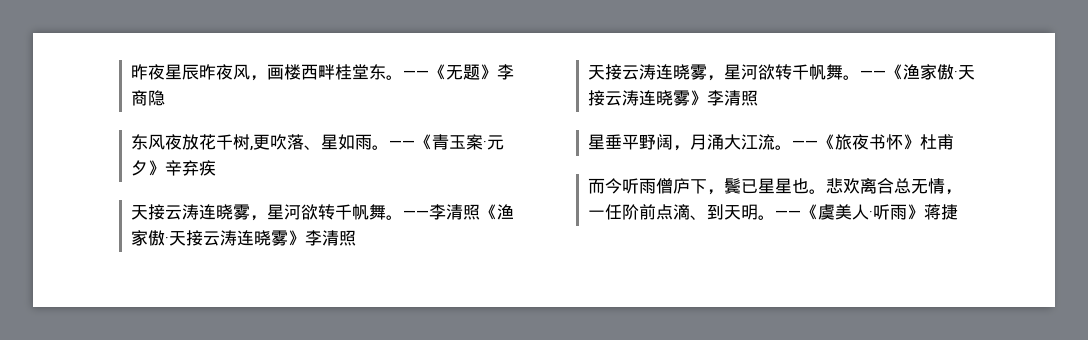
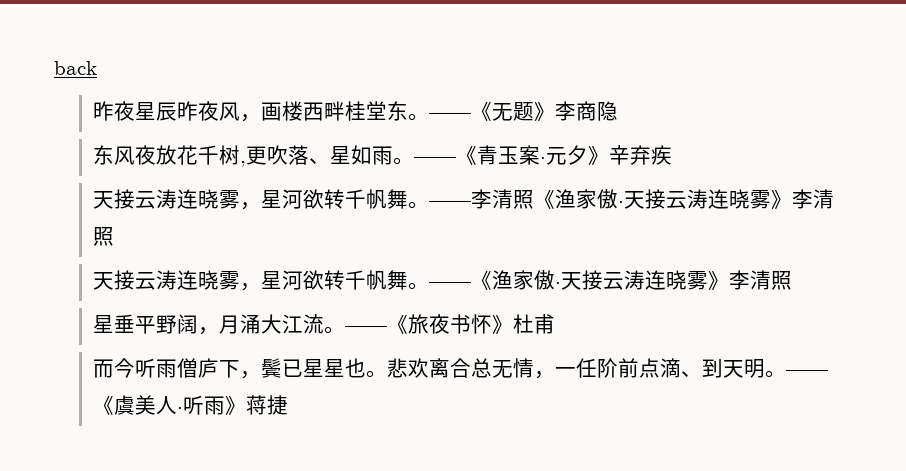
+ back

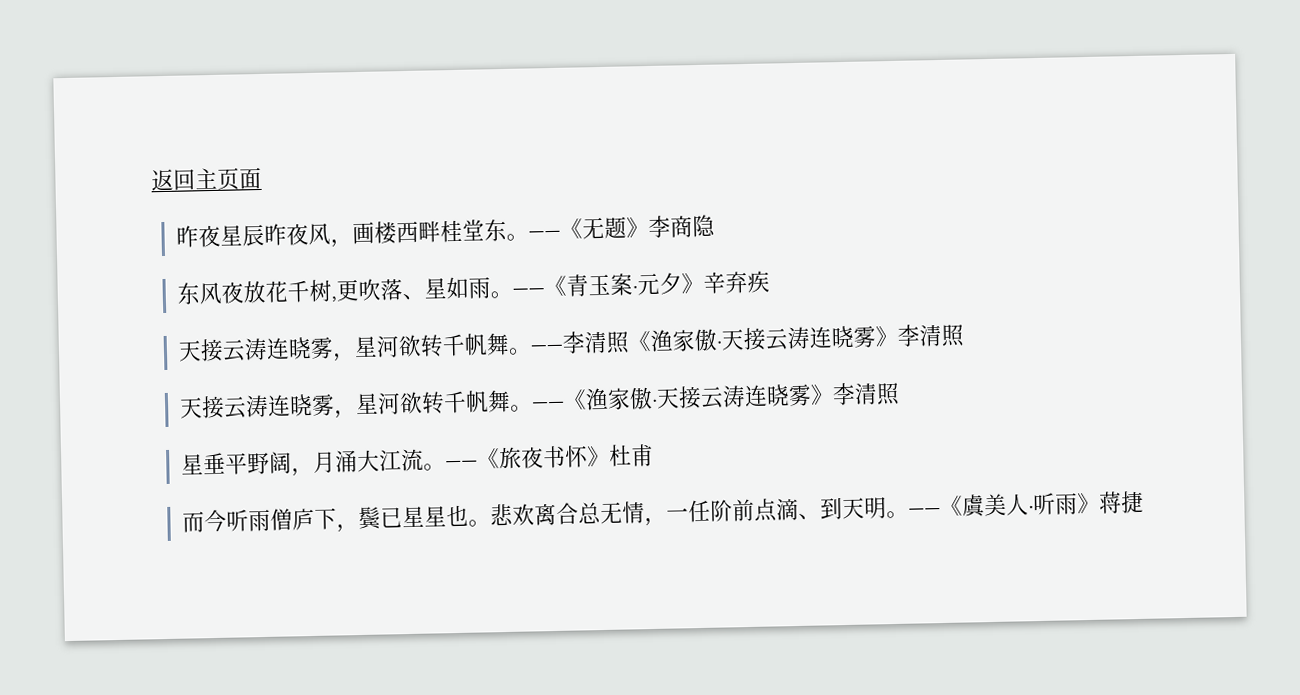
- back
+ 返回主页面

